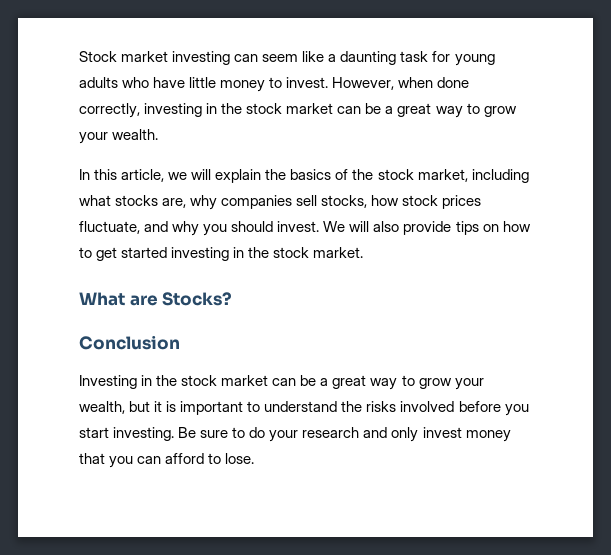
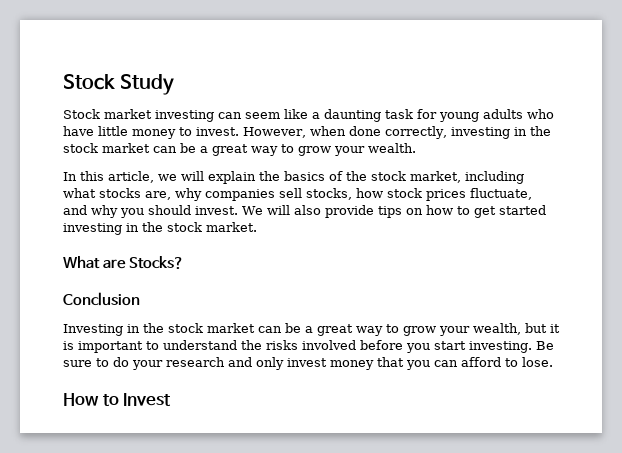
+ Stock Study
+ How to Invest

